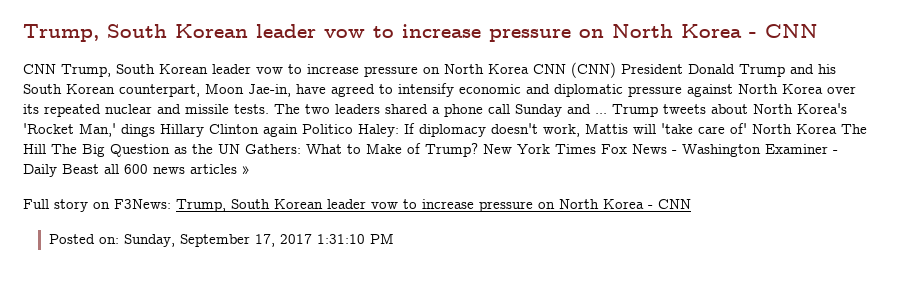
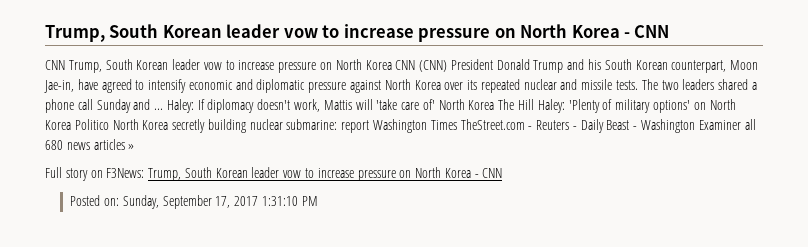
- Trump tweets about North Korea's 'Rocket Man,' dings Hillary Clinton again Politico Haley: If diplomacy doesn't work, Mattis will 'take care of' North Korea The Hill The Big Question as the UN Gathers: What to Make of Trump? New York Times Fox News - Washington Examiner - Daily Beast all 600 news articles »
+ Haley: If diplomacy doesn't work, Mattis will 'take care of' North Korea The Hill Haley: 'Plenty of military options' on North Korea Politico North Korea secretly building nuclear submarine: report Washington Times TheStreet.com - Reuters - Daily Beast - Washington Examiner all 680 news articles »

